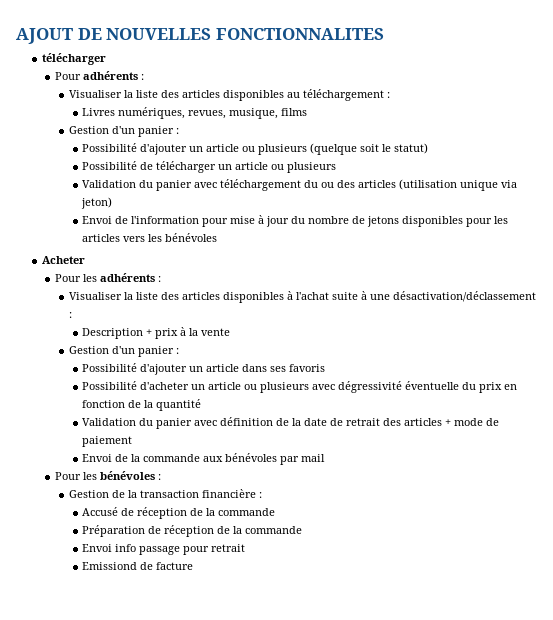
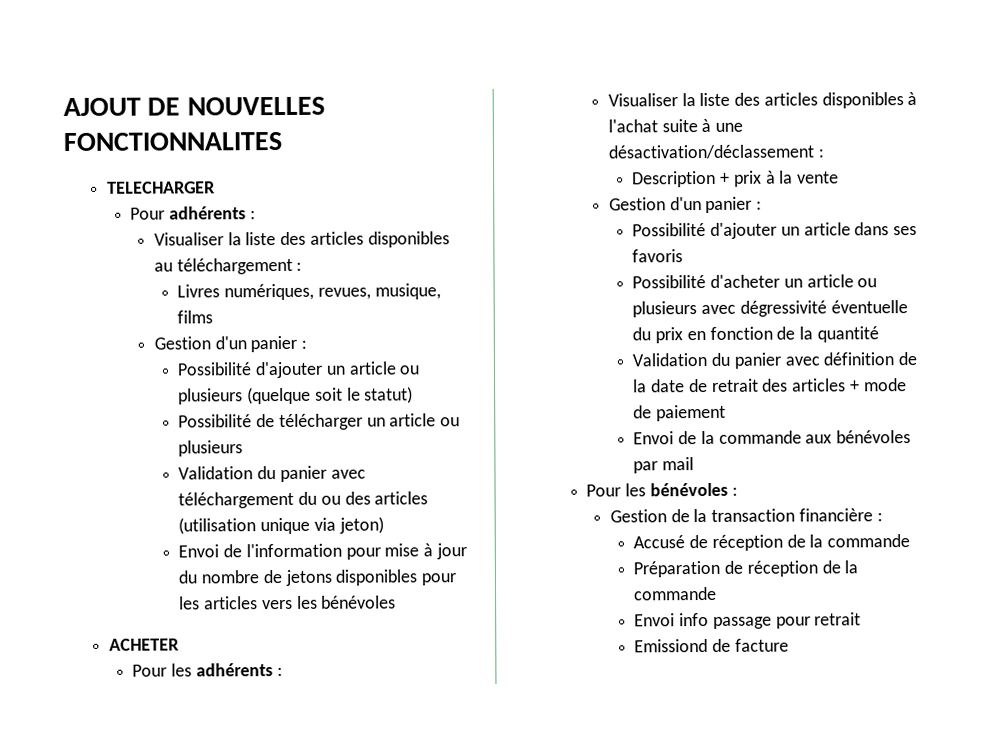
  AJOUT DE NOUVELLES FONCTIONNALITES
- télécharger
+ TELECHARGER
- Acheter
+ ACHETER

